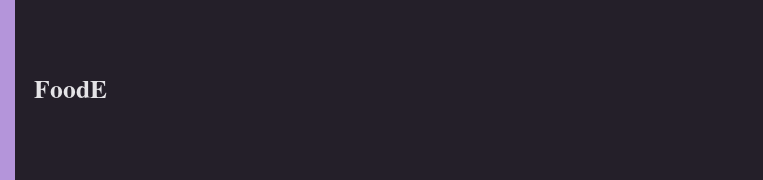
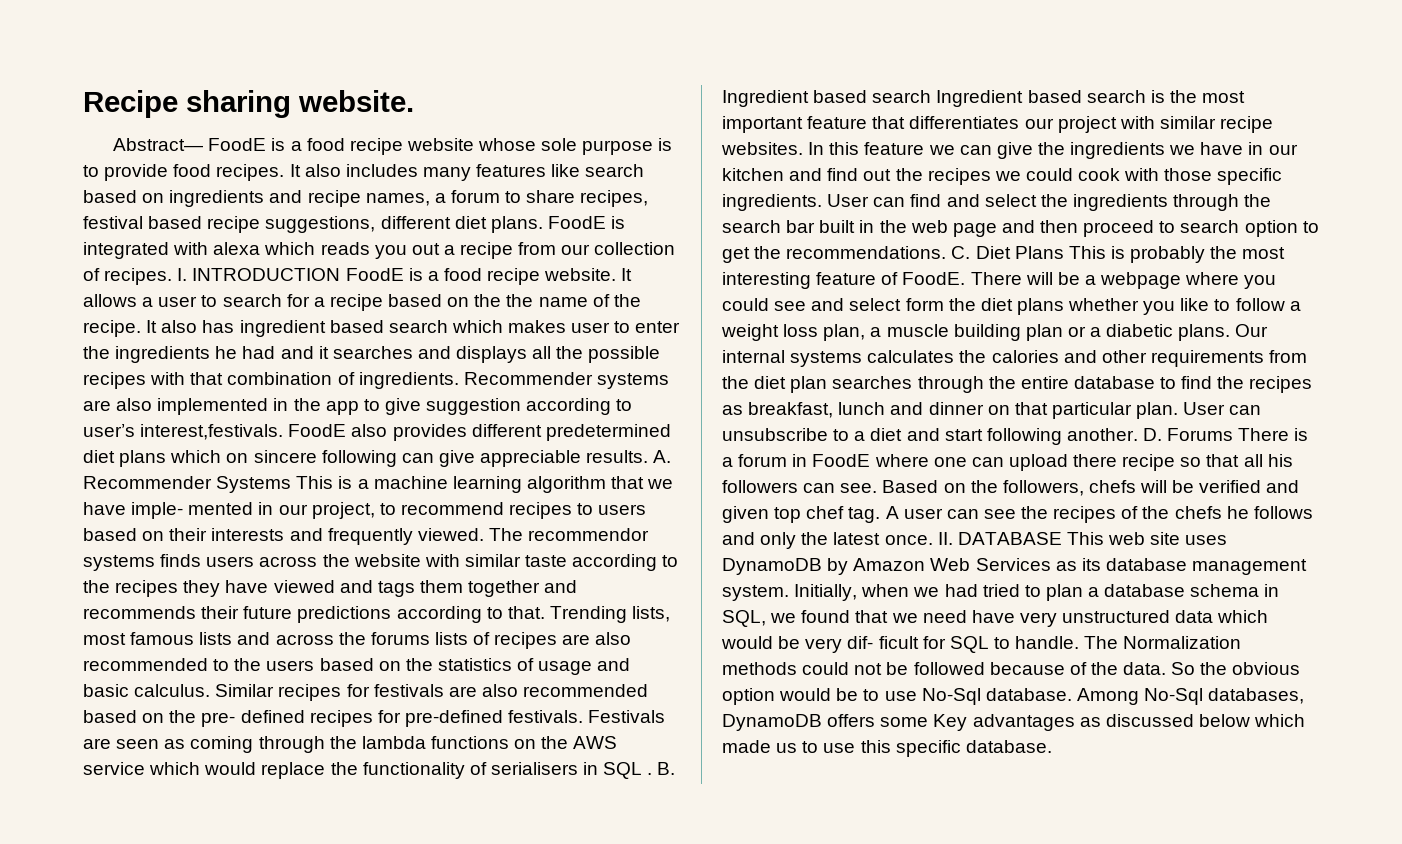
- FoodE
+ Recipe sharing website.
+ Abstract— FoodE is a food recipe website whose sole purpose is to provide food recipes. It also includes many features like search based on ingredients and recipe names, a forum to share recipes, festival based recipe suggestions, different diet plans. FoodE is integrated with alexa which reads you out a recipe from our collection of recipes. I. INTRODUCTION FoodE is a food recipe website. It allows a user to search for a recipe based on the the name of the recipe. It also has ingredient based search which makes user to enter the ingredients he had and it searches and displays all the possible recipes with that combination of ingredients. Recommender systems are also implemented in the app to give suggestion according to user’s interest,festivals. FoodE also provides different predetermined diet plans which on sincere following can give appreciable results. A. Recommender Systems This is a machine learning algorithm that we have imple- mented in our project, to recommend recipes to users based on their interests and frequently viewed. The recommendor systems finds users across the website with similar taste according to the recipes they have viewed and tags them together and recommends their future predictions according to that. Trending lists, most famous lists and across the forums lists of recipes are also recommended to the users based on the statistics of usage and basic calculus. Similar recipes for festivals are also recommended based on the pre- defined recipes for pre-defined festivals. Festivals are seen as coming through the lambda functions on the AWS service which would replace the functionality of serialisers in SQL . B. Ingredient based search Ingredient based search is the most important feature that differentiates our project with similar recipe websites. In this feature we can give the ingredients we have in our kitchen and find out the recipes we could cook with those specific ingredients. User can find and select the ingredients through the search bar built in the web page and then proceed to search option to get the recommendations. C. Diet Plans This is probably the most interesting feature of FoodE. There will be a webpage where you could see and select form the diet plans whether you like to follow a weight loss plan, a muscle building plan or a diabetic plans. Our internal systems calculates the calories and other requirements from the diet plan searches through the entire database to find the recipes as breakfast, lunch and dinner on that particular plan. User can unsubscribe to a diet and start following another. D. Forums There is a forum in FoodE where one can upload there recipe so that all his followers can see. Based on the followers, chefs will be verified and given top chef tag. A user can see the recipes of the chefs he follows and only the latest once. II. DATABASE This web site uses DynamoDB by Amazon Web Services as its database management system. Initially, when we had tried to plan a database schema in SQL, we found that we need have very unstructured data which would be very dif- ficult for SQL to handle. The Normalization methods could not be followed because of the data. So the obvious option would be to use No-Sql database. Among No-Sql databases, DynamoDB offers some Key advantages as discussed below which made us to use this specific database.

